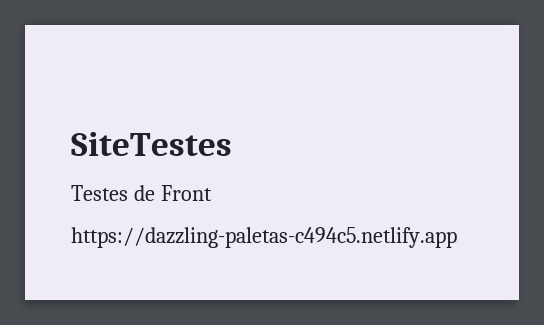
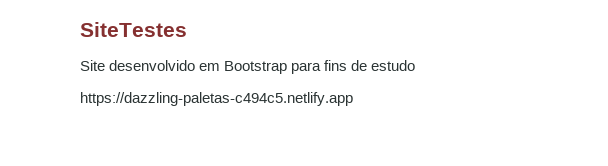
- Testes de Front
+ Site desenvolvido em Bootstrap para fins de estudo

